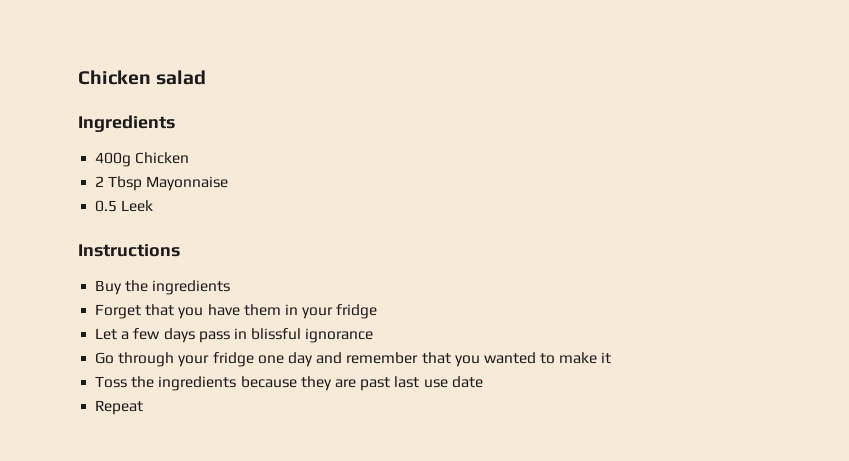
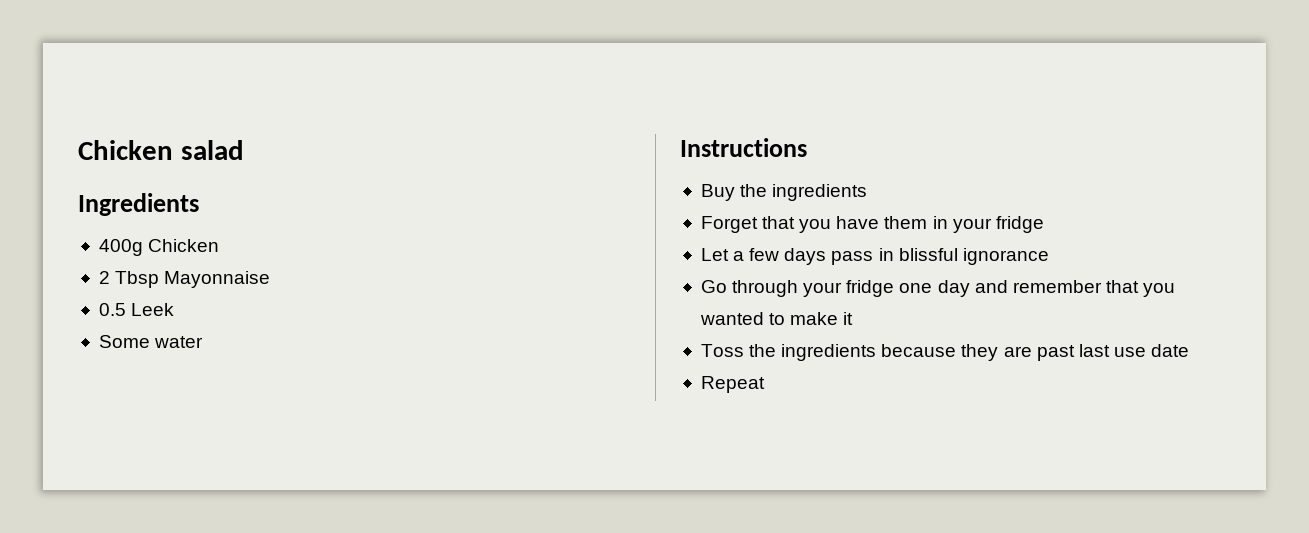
+ Some water

